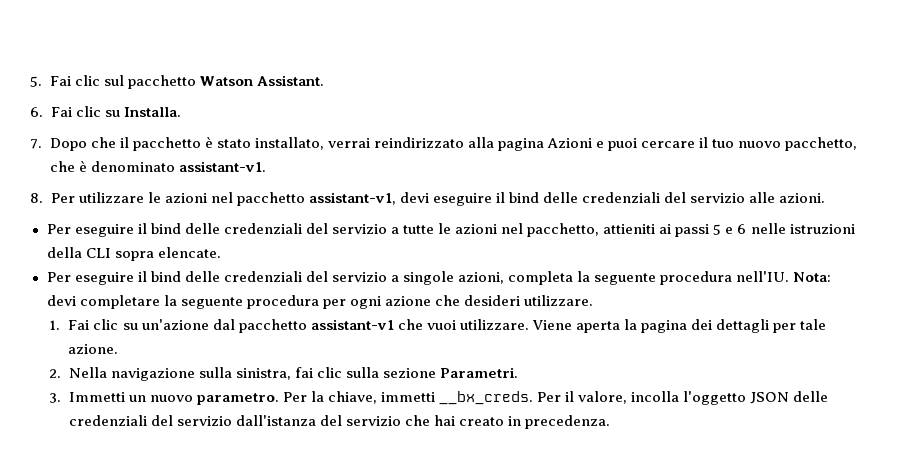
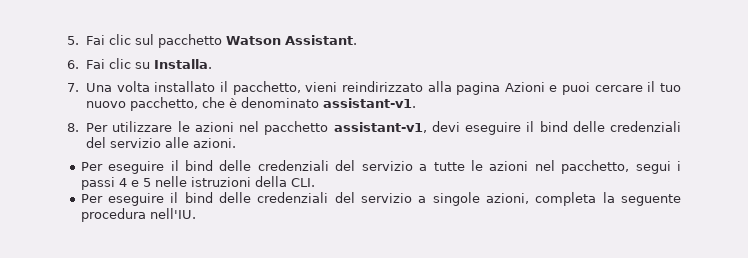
- 7. Dopo che il pacchetto è stato installato, verrai reindirizzato alla pagina Azioni e puoi cercare il tuo nuovo pacchetto, che è denominato assistant-v1.
+ 7. Una volta installato il pacchetto, vieni reindirizzato alla pagina Azioni e puoi cercare il tuo nuovo pacchetto, che è denominato assistant-v1.
- Per eseguire il bind delle credenziali del servizio a tutte le azioni nel pacchetto, attieniti ai passi 5 e 6 nelle istruzioni della CLI sopra elencate.
+ Per eseguire il bind delle credenziali del servizio a tutte le azioni nel pacchetto, segui i passi 4 e 5 nelle istruzioni della CLI.
- Nota: devi completare la seguente procedura per ogni azione che desideri utilizzare.
- 1. Fai clic su un'azione dal pacchetto assistant-v1 che vuoi utilizzare. Viene aperta la pagina dei dettagli per tale azione.
- 2. Nella navigazione sulla sinistra, fai clic sulla sezione Parametri.
- 3. Immetti un nuovo parametro. Per la chiave, immetti __bx_creds. Per il valore, incolla l'oggetto JSON delle credenziali del servizio dall'istanza del servizio che hai creato in precedenza.

